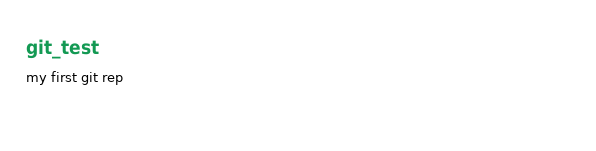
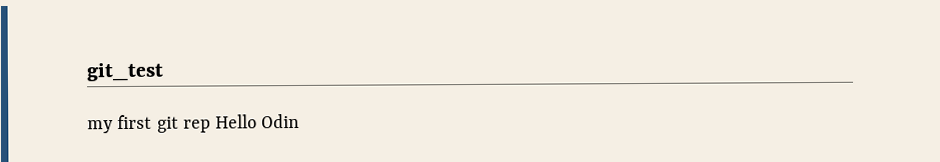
- my first git rep
+ my first git rep Hello Odin

